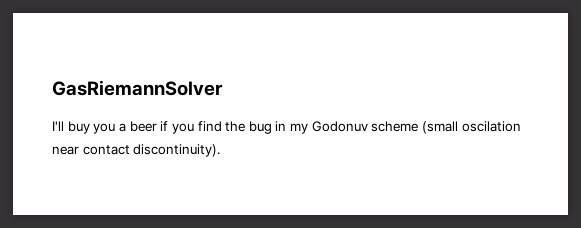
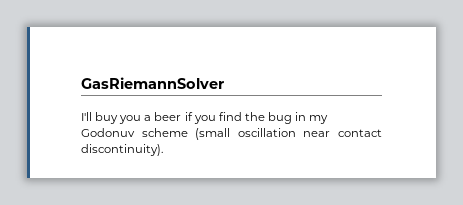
- I'll buy you a beer if you find the bug in my Godonuv scheme (small oscilation near contact discontinuity).
+ I'll buy you a beer if you find the bug in my Godonuv scheme (small oscillation near contact discontinuity).

